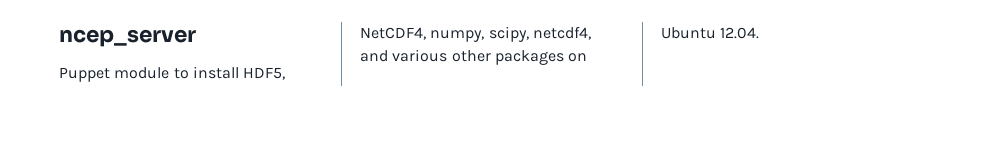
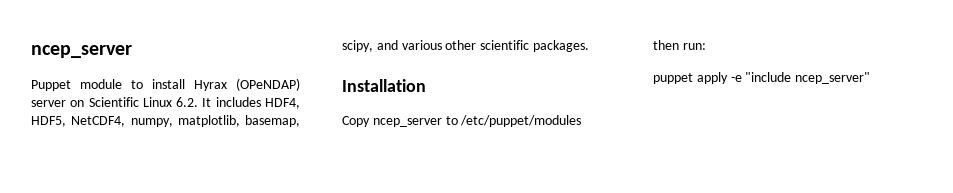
- Puppet module to install HDF5, NetCDF4, numpy, scipy, netcdf4, and various other packages on Ubuntu 12.04.
+ Puppet module to install Hyrax (OPeNDAP) server on Scientific Linux 6.2. It includes HDF4, HDF5, NetCDF4, numpy, matplotlib, basemap, scipy, and various other scientific packages.
+ Installation
+ Copy ncep_server to /etc/puppet/modules then run:
+ puppet apply -e "include ncep_server"

